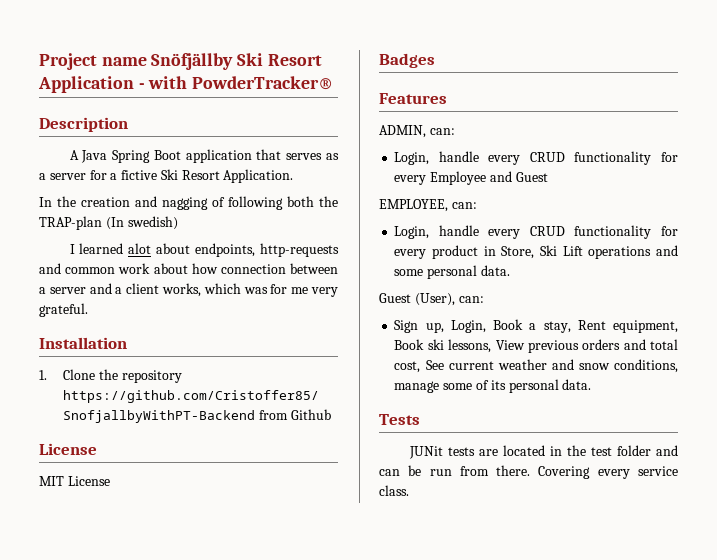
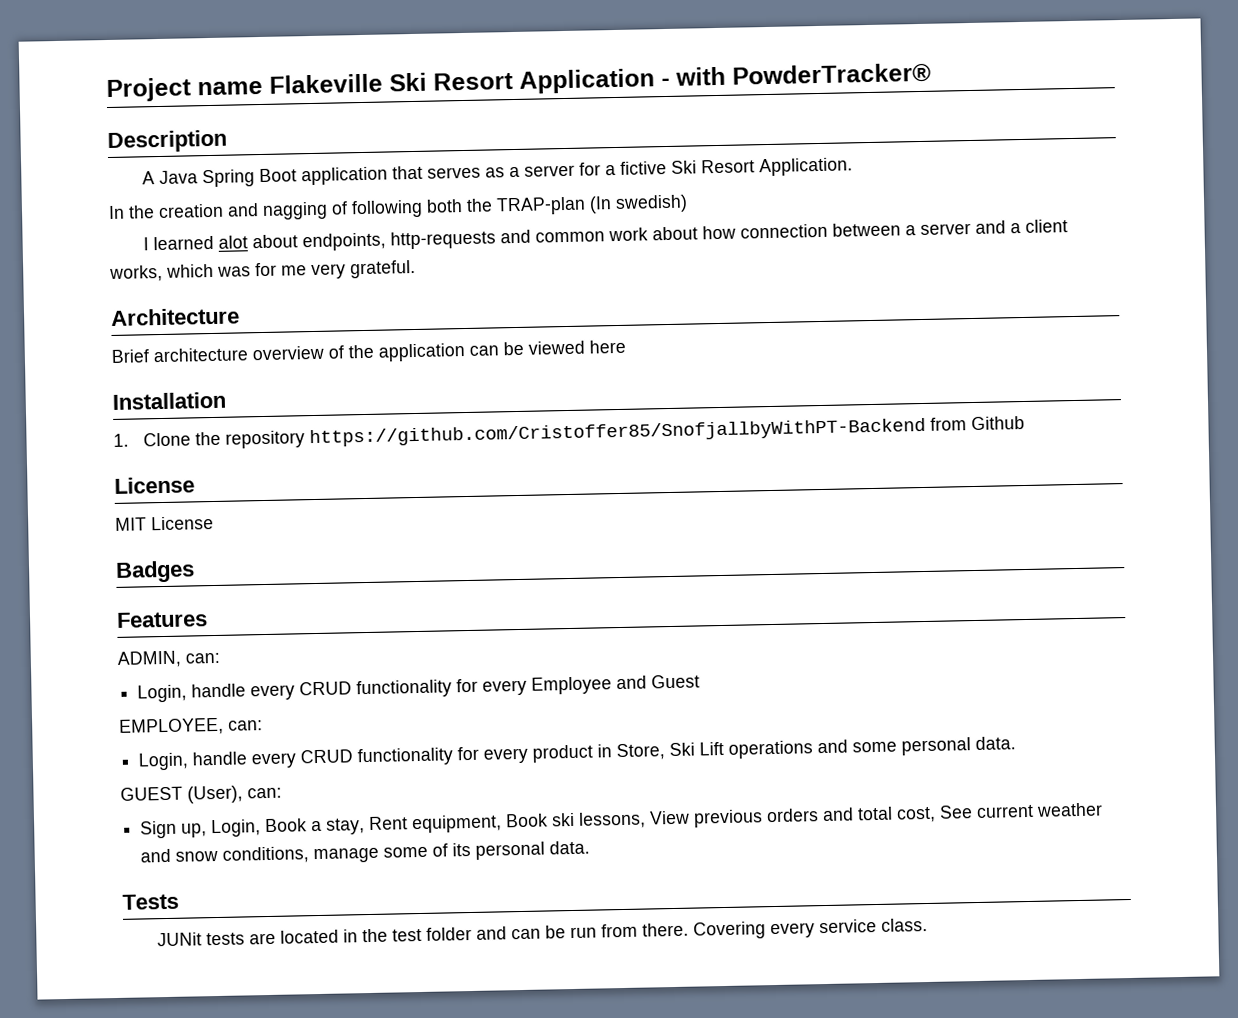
- Project name Snöfjällby Ski Resort Application - with PowderTracker®
+ Project name Flakeville Ski Resort Application - with PowderTracker®
+ Architecture
+ Brief architecture overview of the application can be viewed here
- Guest (User), can:
+ GUEST (User), can:

